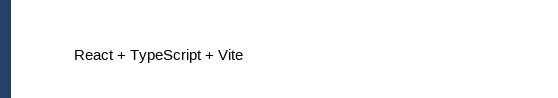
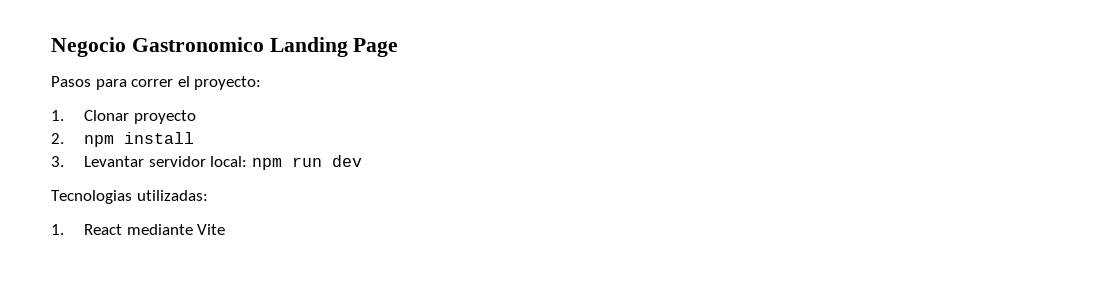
- React + TypeScript + Vite
+ Negocio Gastronomico Landing Page
+ Pasos para correr el proyecto:
+ 1. Clonar proyecto
+ 2. npm install
+ 3. Levantar servidor local: npm run dev
+ Tecnologias utilizadas:
+ 1. React mediante Vite

